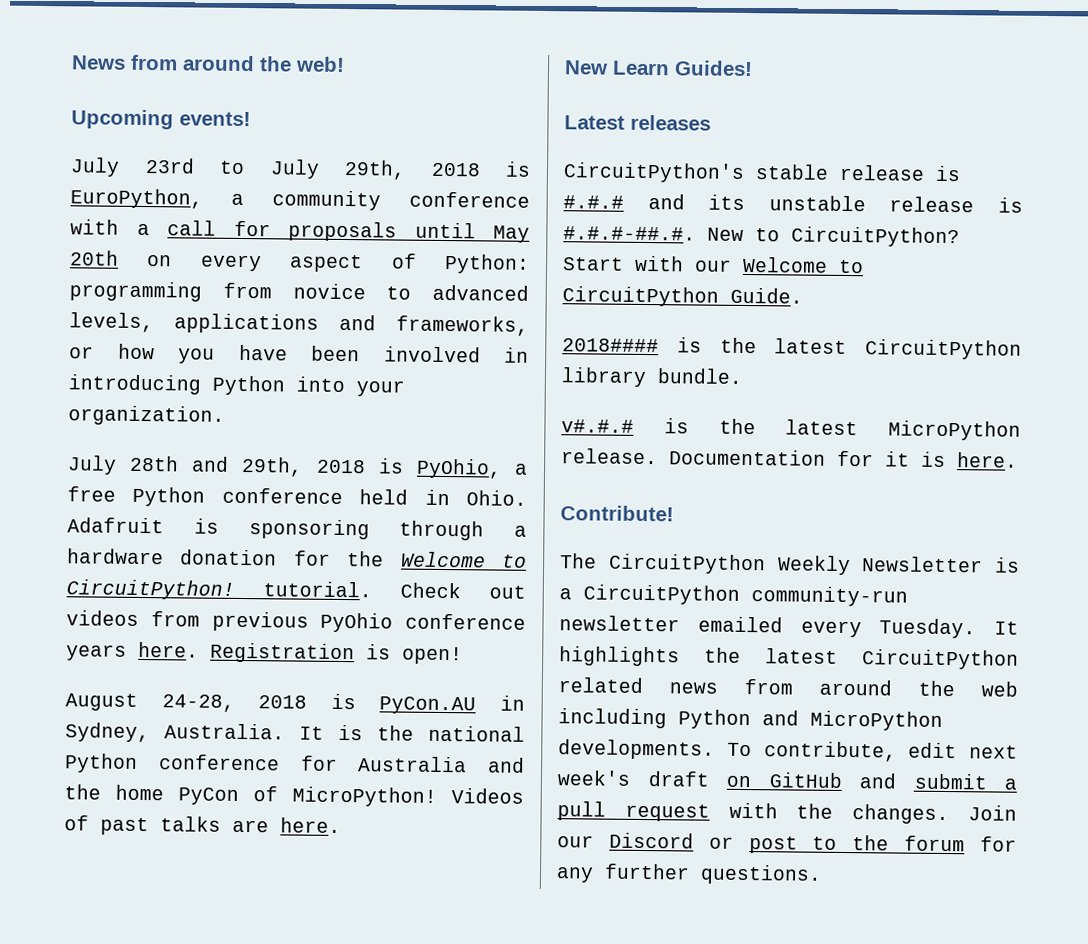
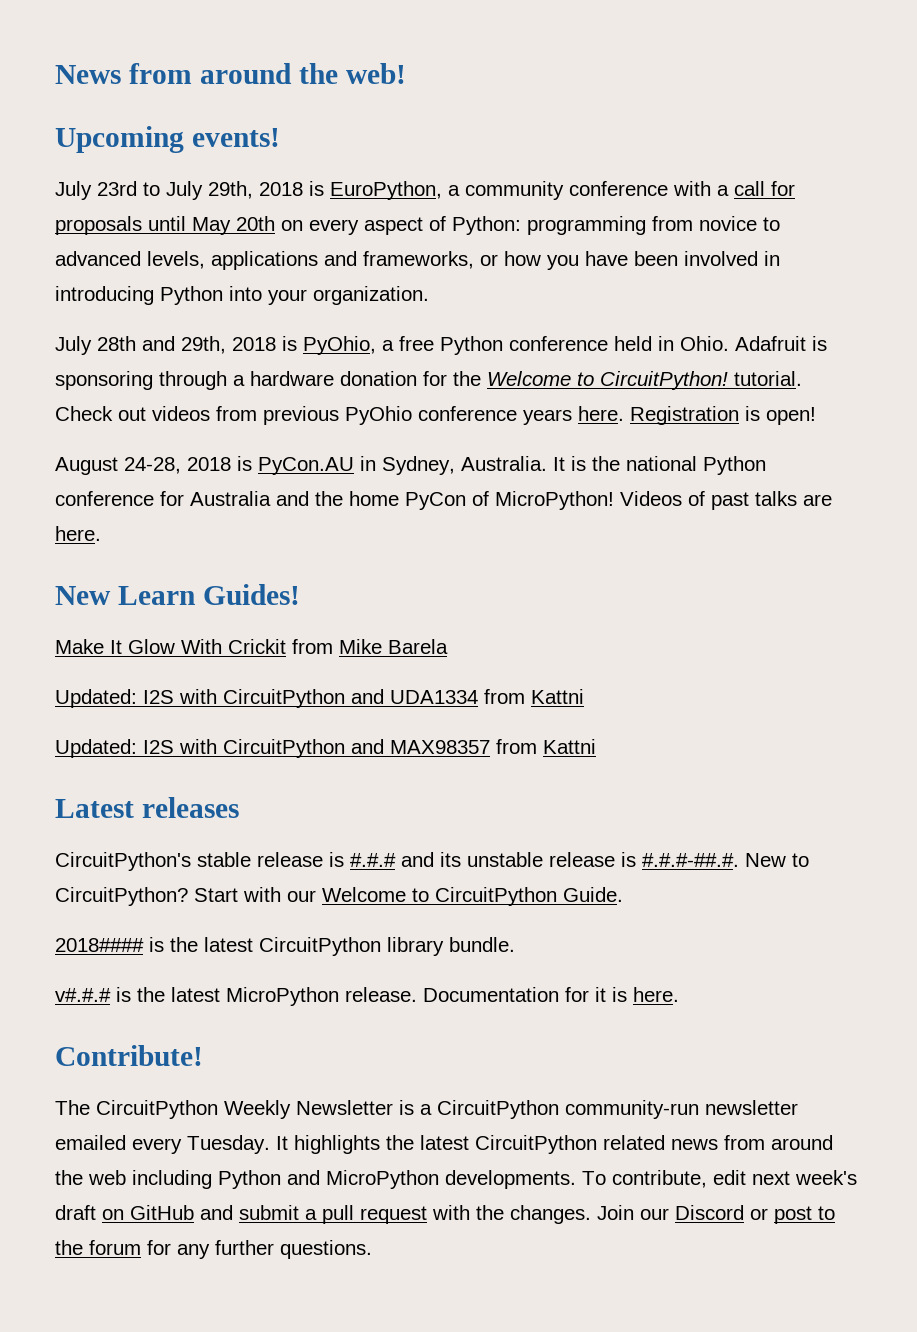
+ Make It Glow With Crickit from Mike Barela
+ Updated: I2S with CircuitPython and UDA1334 from Kattni
+ Updated: I2S with CircuitPython and MAX98357 from Kattni

